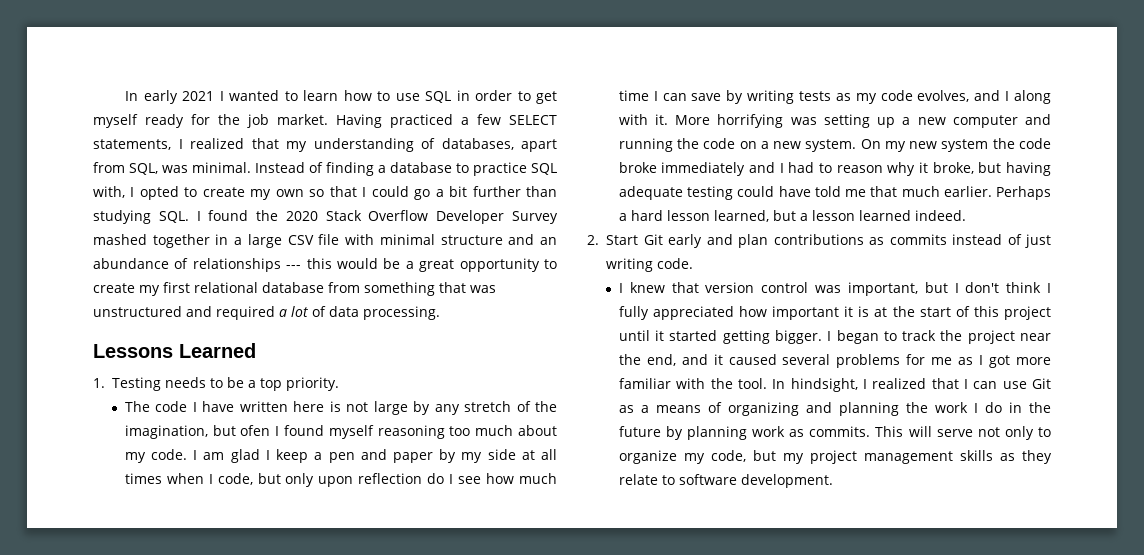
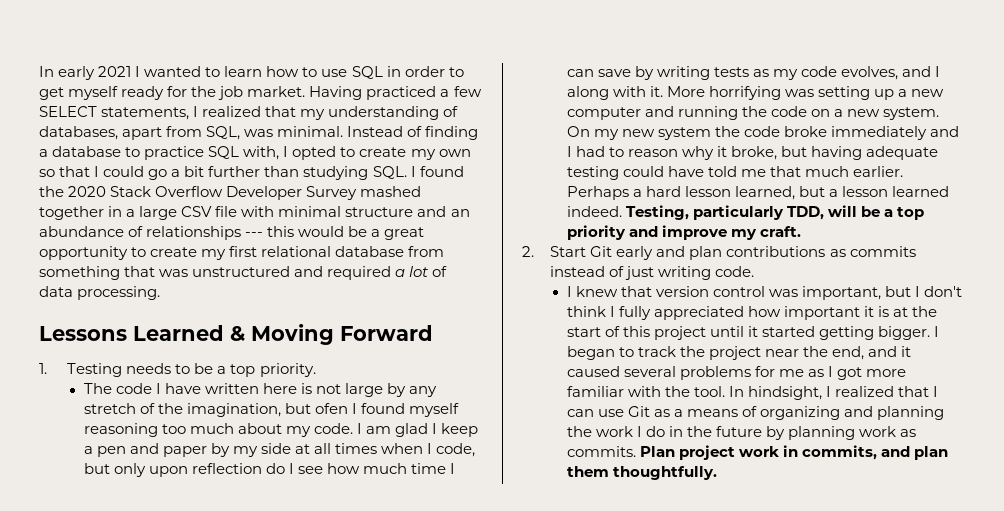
- Lessons Learned
+ Lessons Learned & Moving Forward
+ Testing, particularly TDD, will be a top priority and improve my craft.
- This will serve not only to organize my code, but my project management skills as they relate to software development.
+ Plan project work in commits, and plan them thoughtfully.

